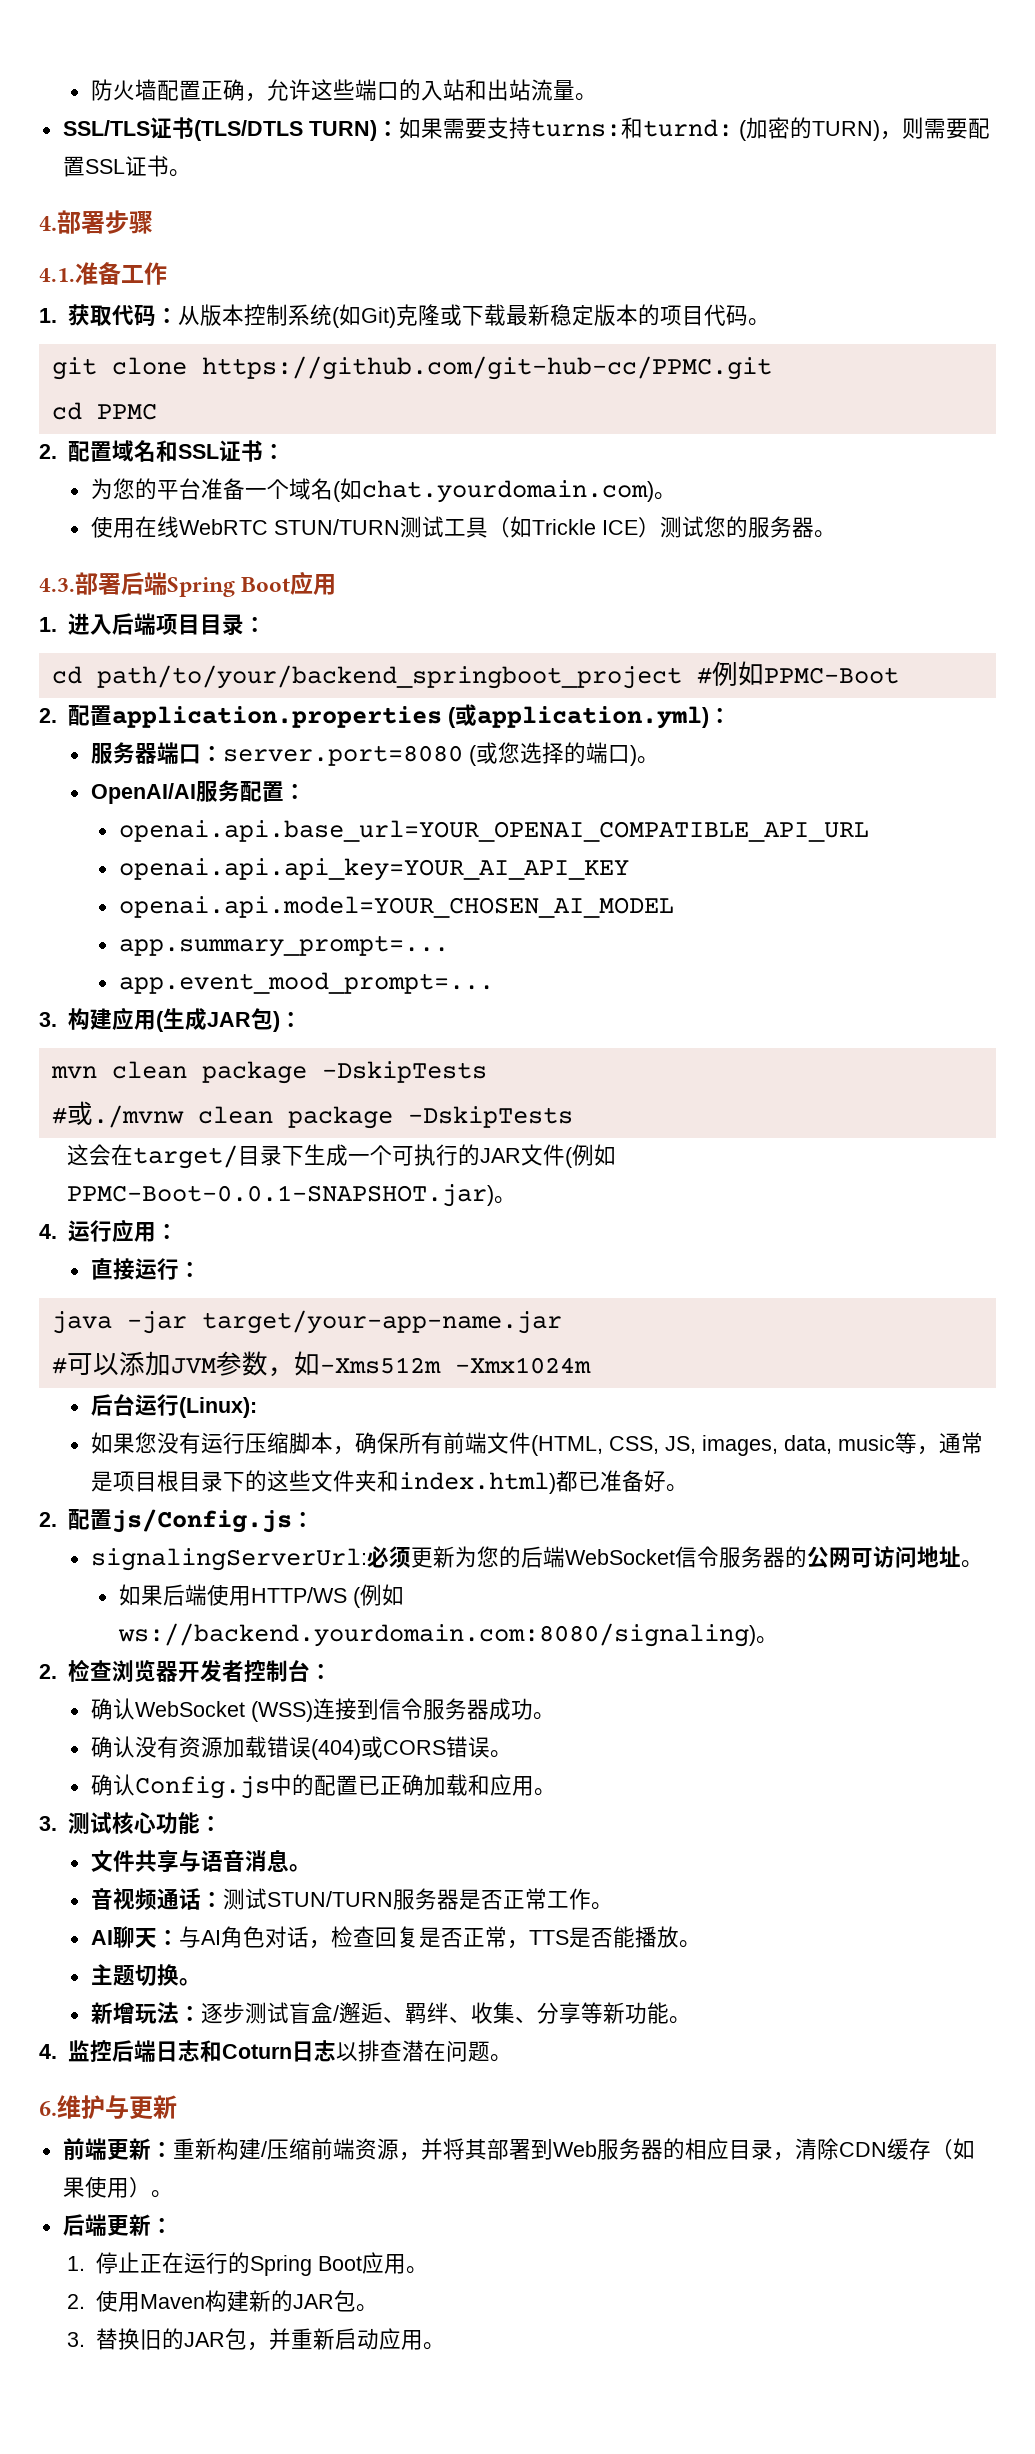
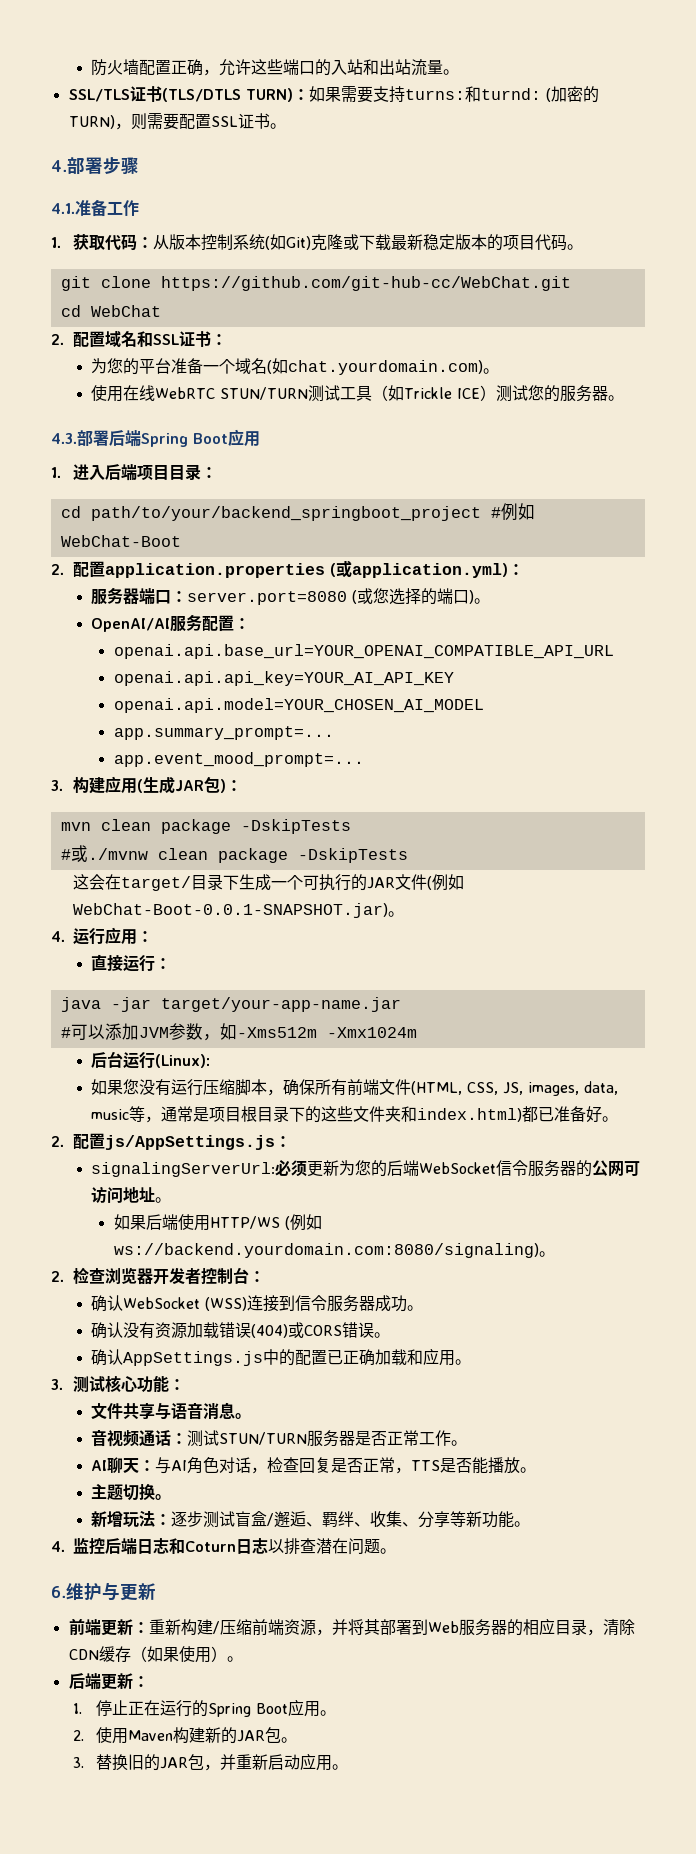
- git clone https://github.com/git-hub-cc/PPMC.git
- cd PPMC
+ git clone https://github.com/git-hub-cc/WebChat.git
+ cd WebChat
- cd path/to/your/backend_springboot_project #例如PPMC-Boot
+ cd path/to/your/backend_springboot_project #例如WebChat-Boot
- 这会在target/目录下生成一个可执行的JAR文件(例如PPMC-Boot-0.0.1-SNAPSHOT.jar)。
+ 这会在target/目录下生成一个可执行的JAR文件(例如WebChat-Boot-0.0.1-SNAPSHOT.jar)。
- 2.配置js/Config.js：
+ 2.配置js/AppSettings.js：
- 确认Config.js中的配置已正确加载和应用。
+ 确认AppSettings.js中的配置已正确加载和应用。

